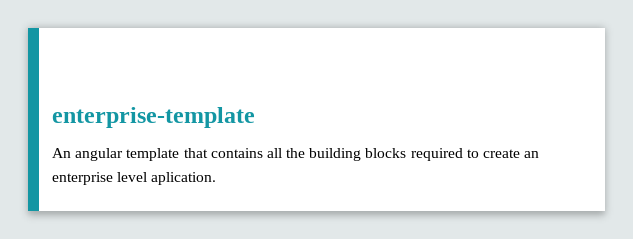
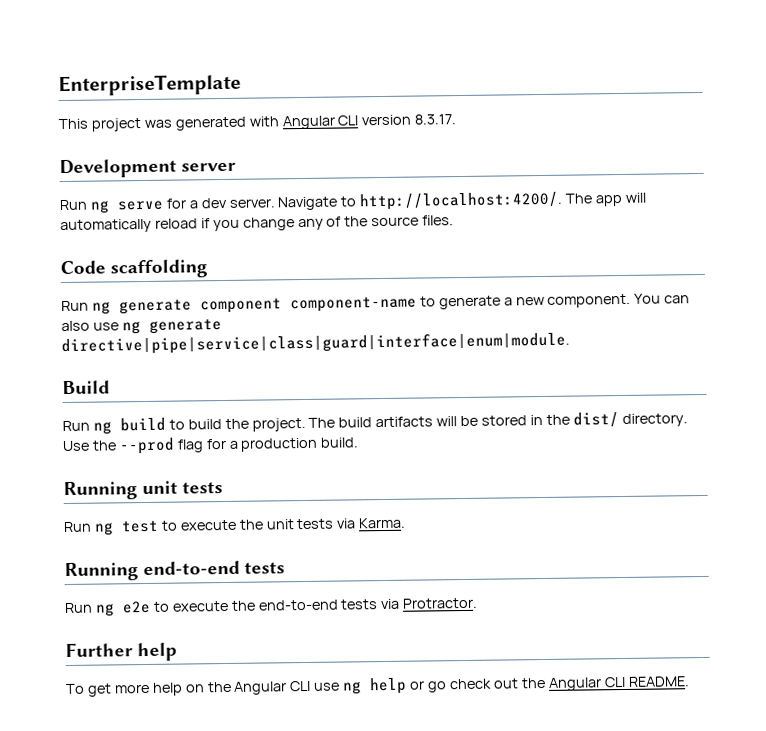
- enterprise-template
- An angular template that contains all the building blocks required to create an enterprise level aplication.
+ EnterpriseTemplate
+ This project was generated with Angular CLI version 8.3.17.
+ Development server
+ Run ng serve for a dev server. Navigate to http://localhost:4200/. The app will automatically reload if you change any of the source files.
+ Code scaffolding
+ Run ng generate component component-name to generate a new component. You can also use ng generate directive|pipe|service|class|guard|interface|enum|module.
+ Build
+ Run ng build to build the project. The build artifacts will be stored in the dist/ directory. Use the --prod flag for a production build.
+ Running unit tests
+ Run ng test to execute the unit tests via Karma.
+ Running end-to-end tests
+ Run ng e2e to execute the end-to-end tests via Protractor.
+ Further help
+ To get more help on the Angular CLI use ng help or go check out the Angular CLI README.

